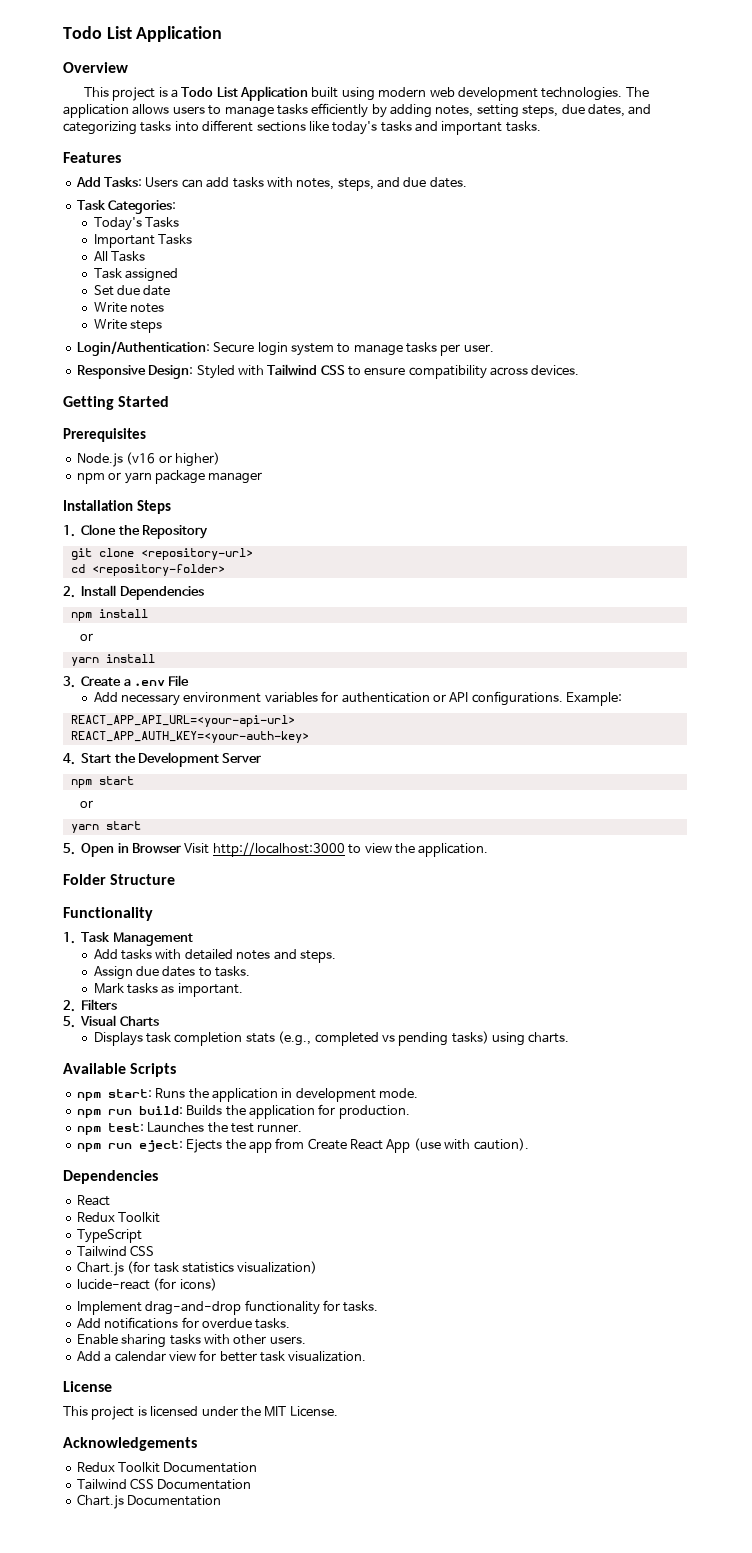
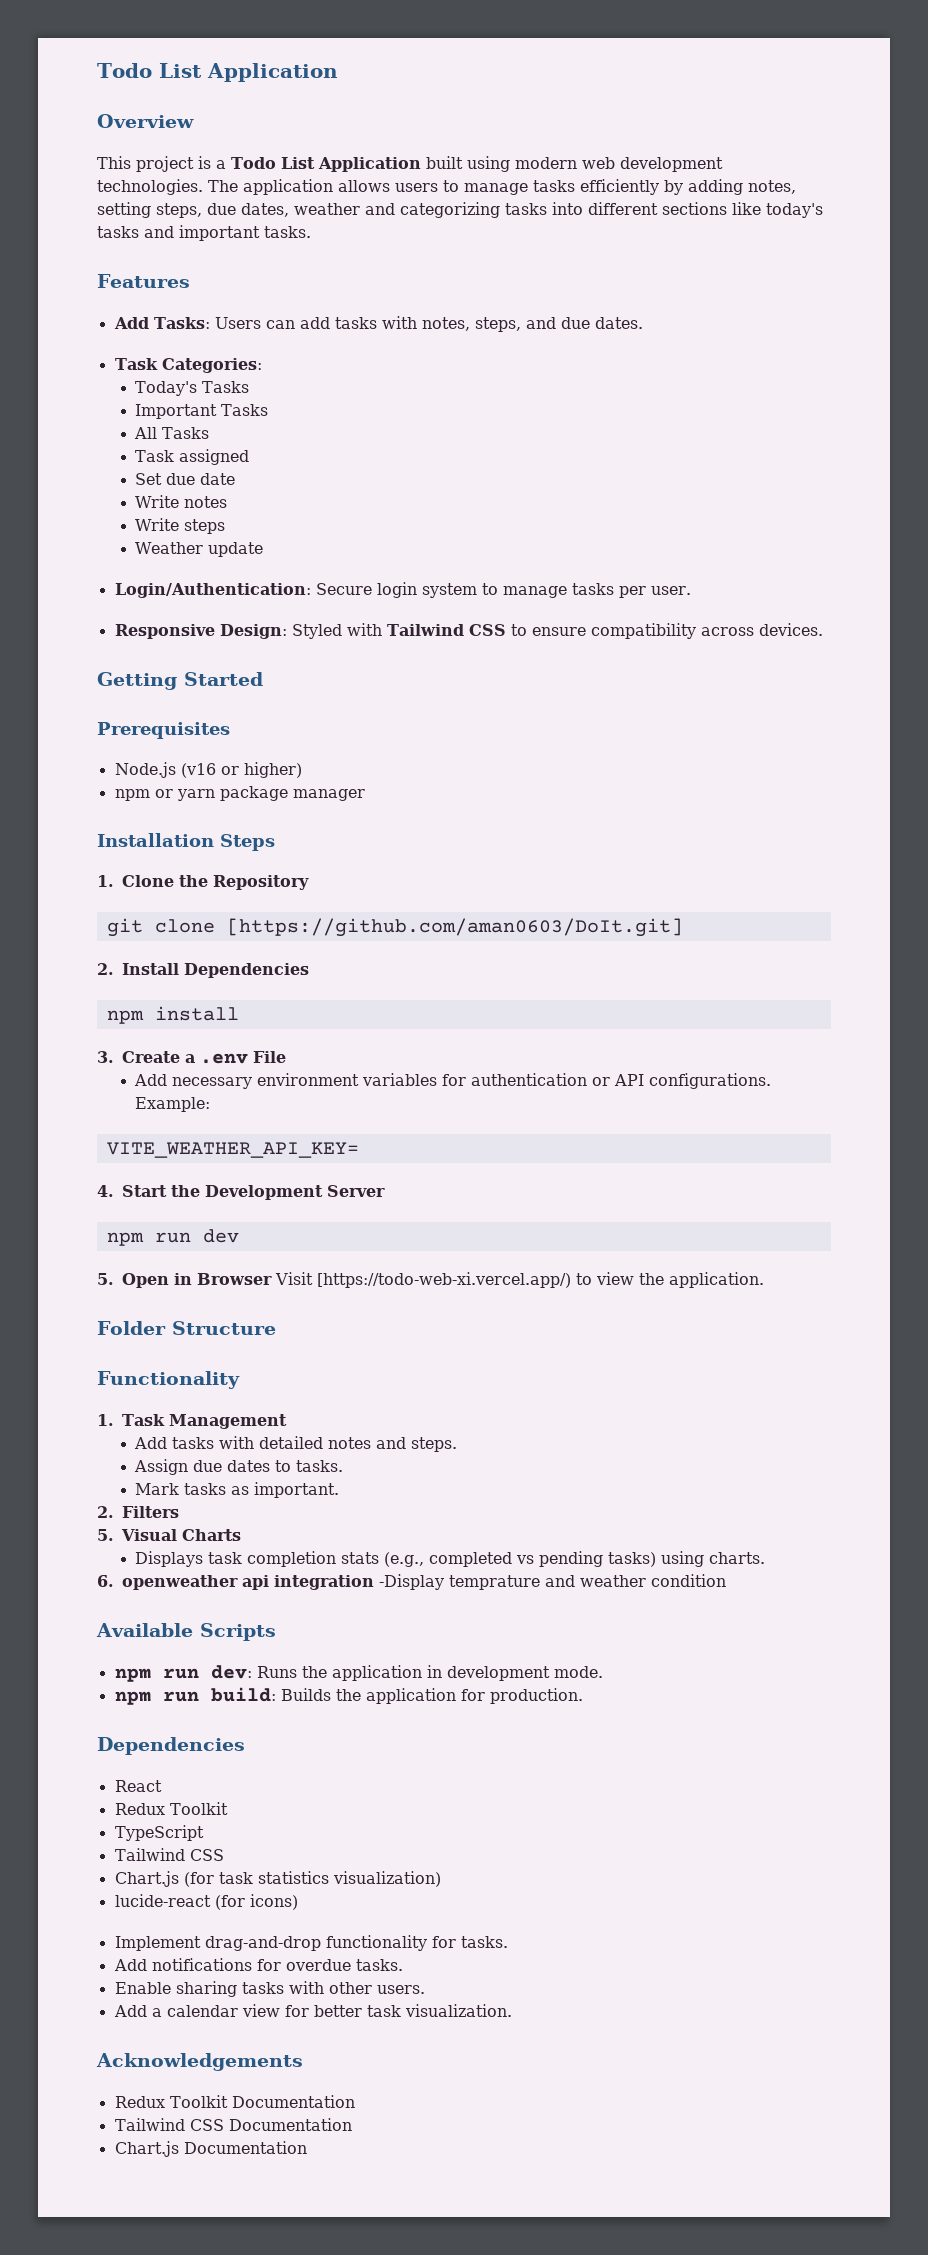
- The application allows users to manage tasks efficiently by adding notes, setting steps, due dates, and categorizing tasks into different sections like today's tasks and important tasks.
+ The application allows users to manage tasks efficiently by adding notes, setting steps, due dates, weather and categorizing tasks into different sections like today's tasks and important tasks.
+ Weather update
- git clone <repository-url>
- cd <repository-folder>
+ git clone [https://github.com/aman0603/DoIt.git]
  npm install
- or
- yarn install
- REACT_APP_API_URL=<your-api-url>
- REACT_APP_AUTH_KEY=<your-auth-key>
+ VITE_WEATHER_API_KEY=
- npm start
- or
- yarn start
+ npm run dev
- 5. Open in Browser Visit http://localhost:3000 to view the application.
+ 5. Open in Browser Visit [https://todo-web-xi.vercel.app/) to view the application.
+ 6. openweather api integration -Display temprature and weather condition
- npm start: Runs the application in development mode.
+ npm run dev: Runs the application in development mode.
- npm test: Launches the test runner.
- npm run eject: Ejects the app from Create React App (use with caution).
- License
- This project is licensed under the MIT License.

